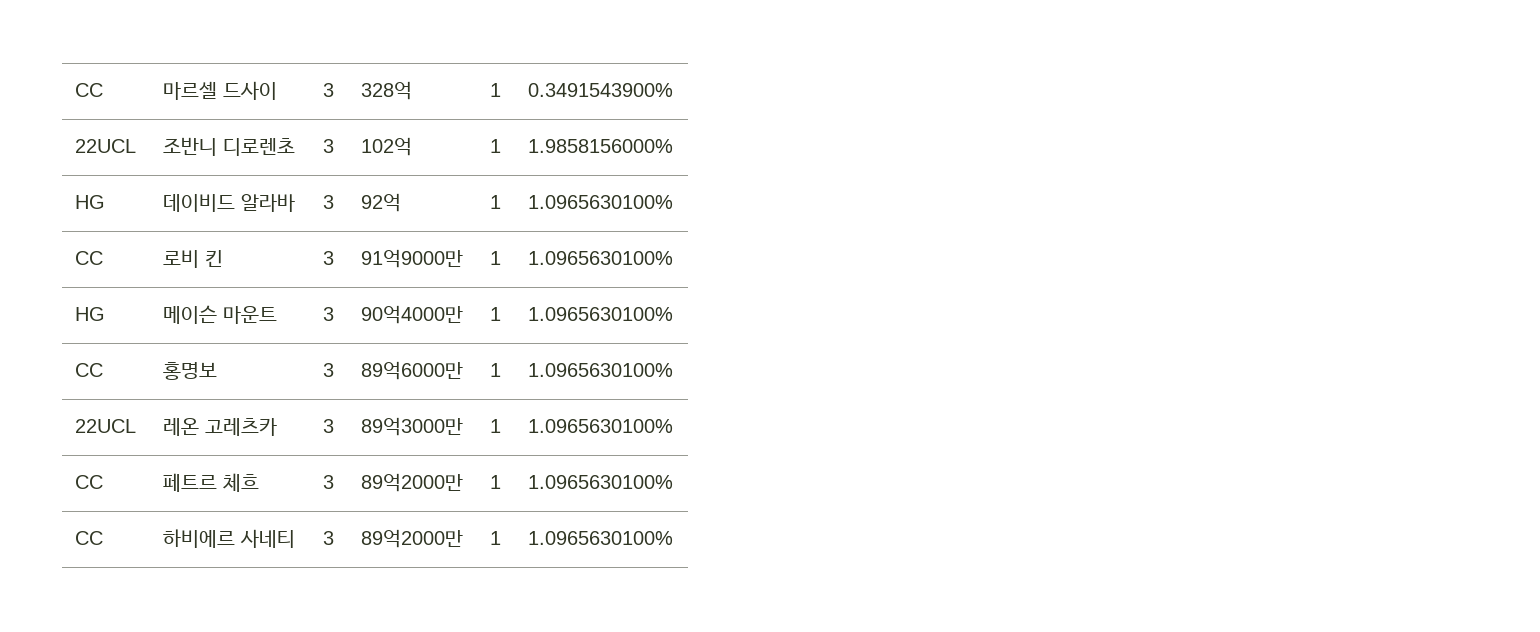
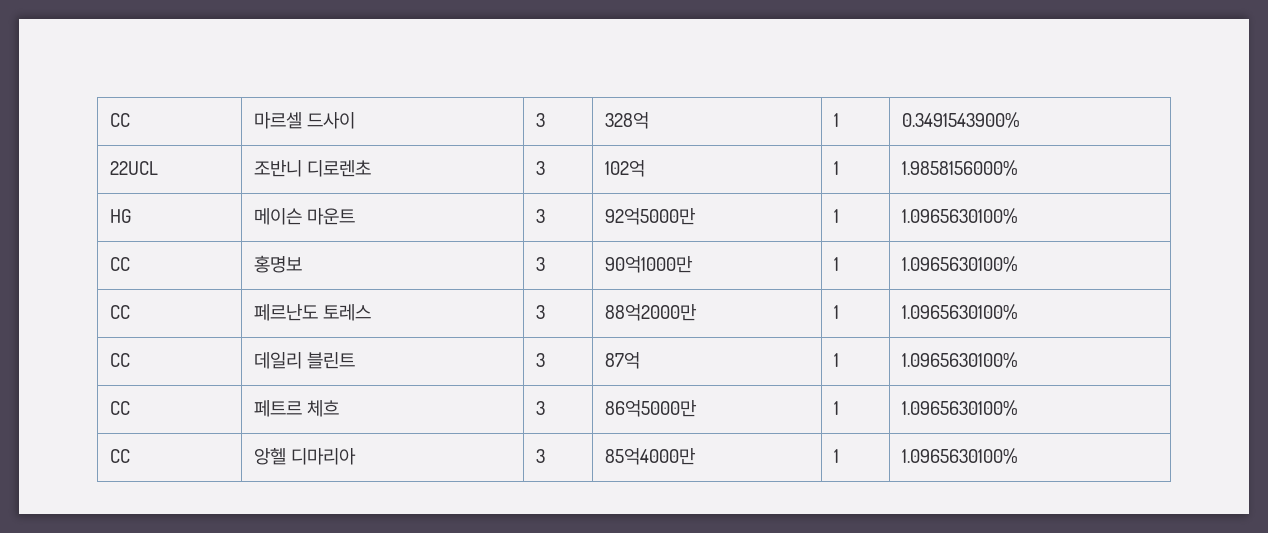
- HG | 데이비드 알라바 | 3 | 92억 | 1 | 1.0965630100%
- CC | 로비 킨 | 3 | 91억9000만 | 1 | 1.0965630100%
- HG | 메이슨 마운트 | 3 | 90억4000만 | 1 | 1.0965630100%
+ HG | 메이슨 마운트 | 3 | 92억5000만 | 1 | 1.0965630100%
- CC | 홍명보 | 3 | 89억6000만 | 1 | 1.0965630100%
- 22UCL | 레온 고레츠카 | 3 | 89억3000만 | 1 | 1.0965630100%
+ CC | 홍명보 | 3 | 90억1000만 | 1 | 1.0965630100%
+ CC | 페르난도 토레스 | 3 | 88억2000만 | 1 | 1.0965630100%
+ CC | 데일리 블린트 | 3 | 87억 | 1 | 1.0965630100%
- CC | 페트르 체흐 | 3 | 89억2000만 | 1 | 1.0965630100%
- CC | 하비에르 사네티 | 3 | 89억2000만 | 1 | 1.0965630100%
+ CC | 페트르 체흐 | 3 | 86억5000만 | 1 | 1.0965630100%
+ CC | 앙헬 디마리아 | 3 | 85억4000만 | 1 | 1.0965630100%

